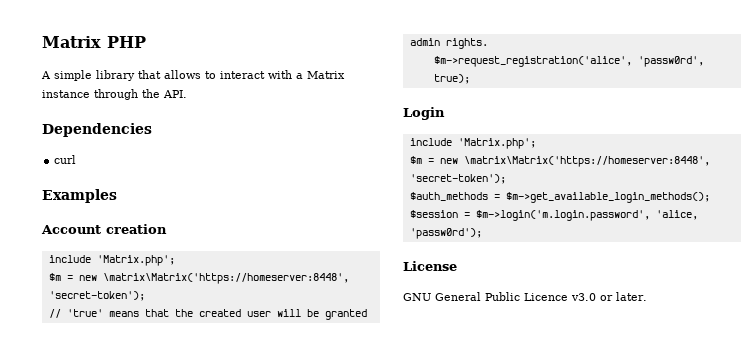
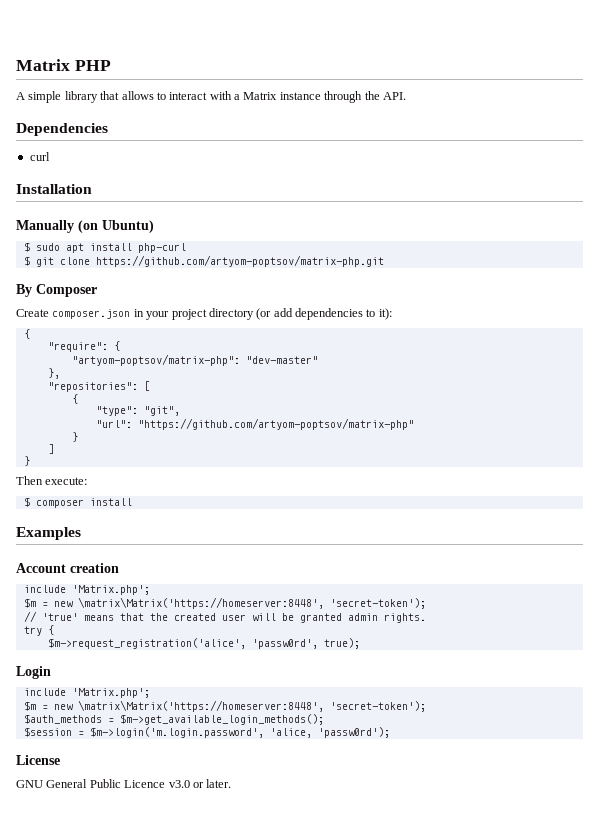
+ Installation
+ Manually (on Ubuntu)
+ $ sudo apt install php-curl
+ $ git clone https://github.com/artyom-poptsov/matrix-php.git
+ By Composer
+ Create composer.json in your project directory (or add dependencies to it):
+ {
+ "require": {
+ "artyom-poptsov/matrix-php": "dev-master"
+ },
+ "repositories": [
+ {
+ "type": "git",
+ "url": "https://github.com/artyom-poptsov/matrix-php"
+ }
+ ]
+ }
+ Then execute:
+ $ composer install
+ try {

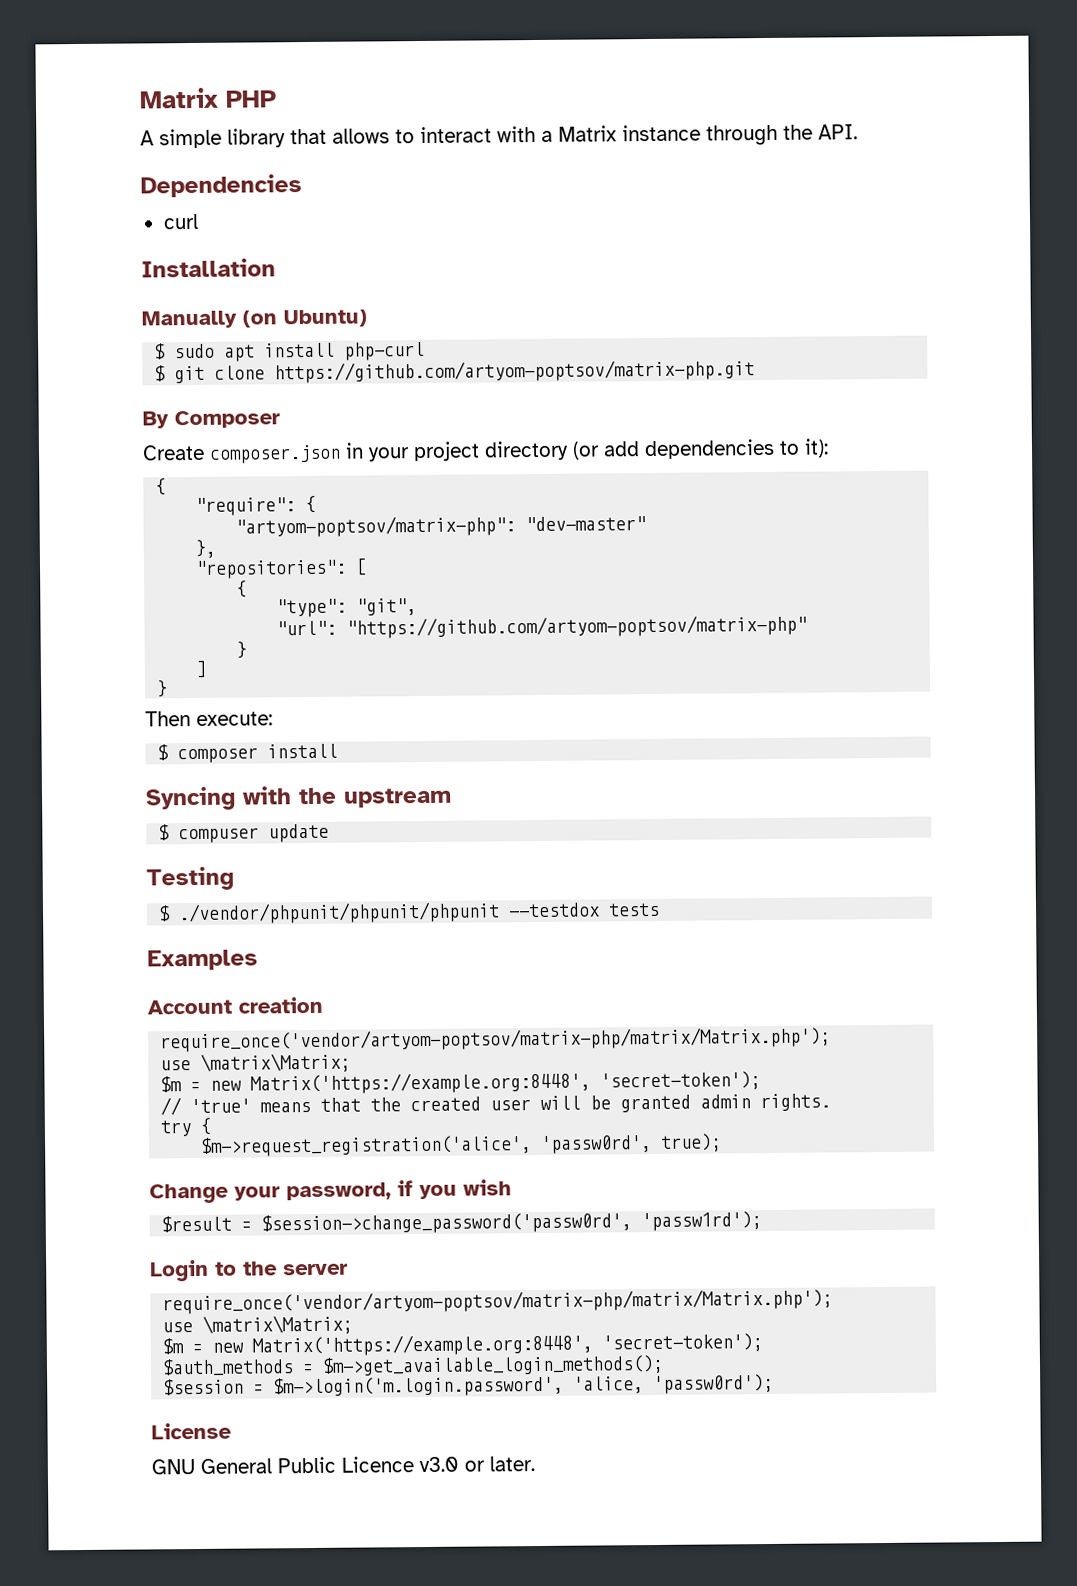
+ Syncing with the upstream
+ $ compuser update
+ Testing
+ $ ./vendor/phpunit/phpunit/phpunit --testdox tests
  Account creation
- include 'Matrix.php';
- $m = new \matrix\Matrix('https://homeserver:8448', 'secret-token');
+ require_once('vendor/artyom-poptsov/matrix-php/matrix/Matrix.php');
+ use \matrix\Matrix;
+ $m = new Matrix('https://example.org:8448', 'secret-token');
- Login
- include 'Matrix.php';
- $m = new \matrix\Matrix('https://homeserver:8448', 'secret-token');
+ Change your password, if you wish
+ $result = $session->change_password('passw0rd', 'passw1rd');
+ Login to the server
+ require_once('vendor/artyom-poptsov/matrix-php/matrix/Matrix.php');
+ use \matrix\Matrix;
+ $m = new Matrix('https://example.org:8448', 'secret-token');

